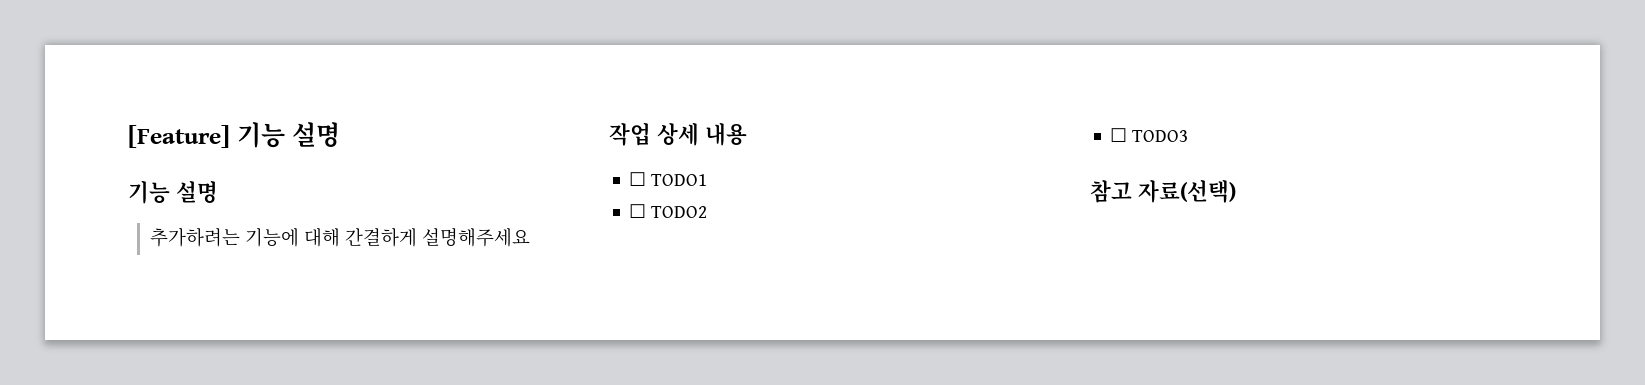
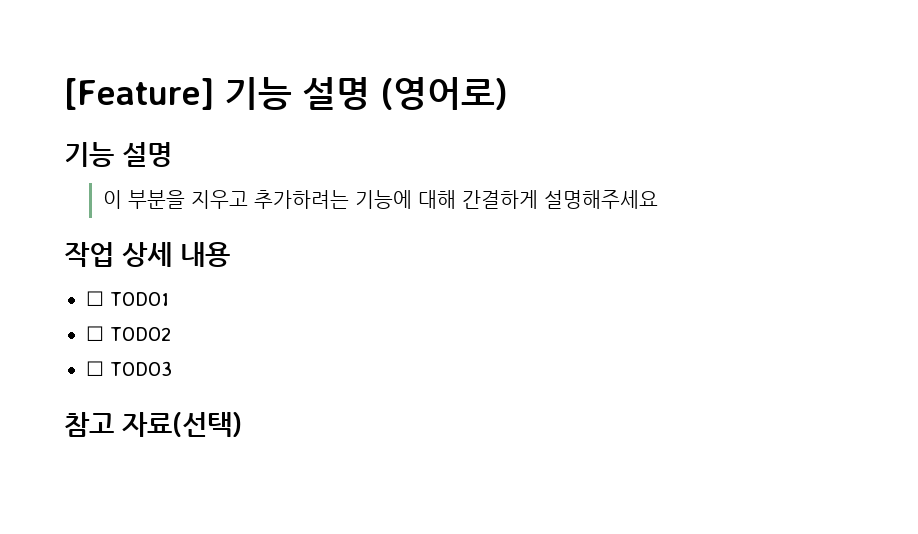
- [Feature] 기능 설명
+ [Feature] 기능 설명 (영어로)
  기능 설명
- 추가하려는 기능에 대해 간결하게 설명해주세요
+ 이 부분을 지우고 추가하려는 기능에 대해 간결하게 설명해주세요

